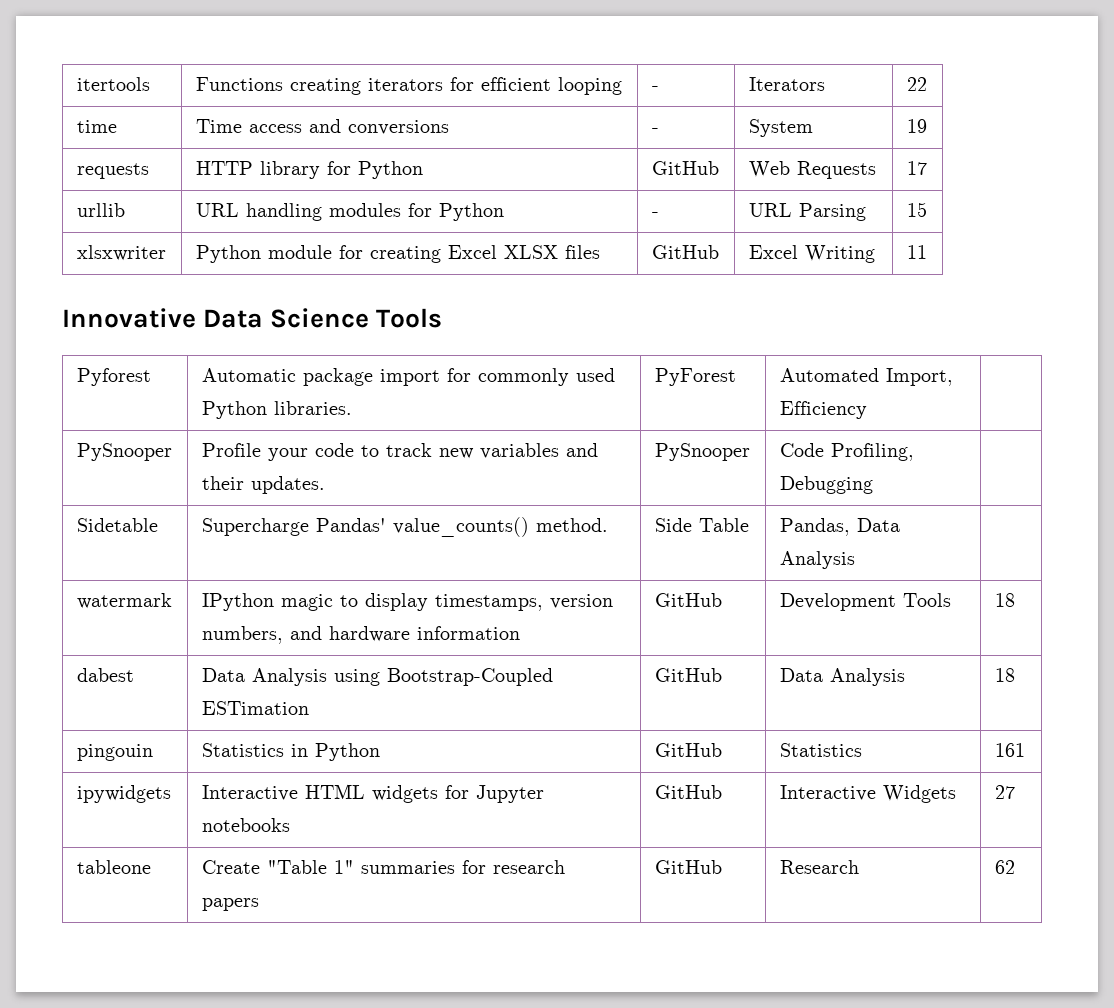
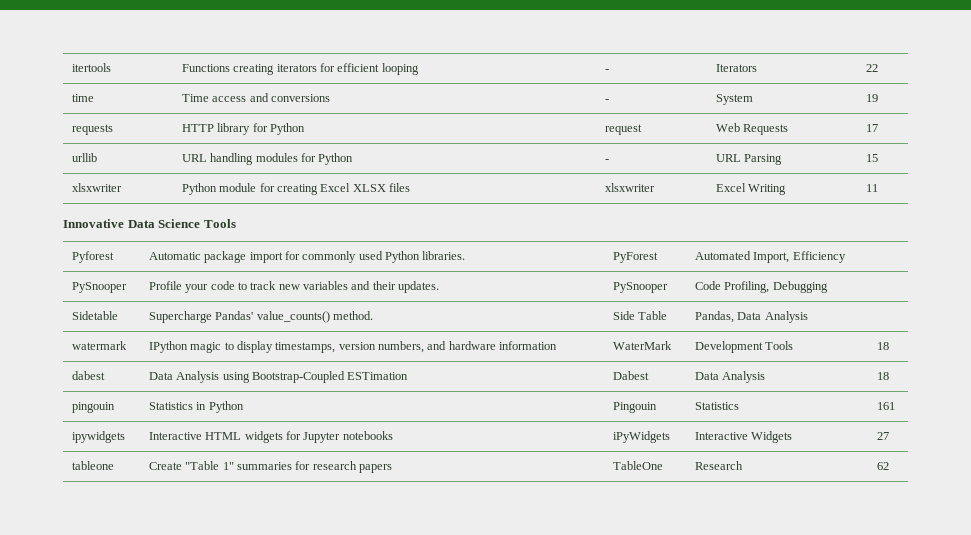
- requests | HTTP library for Python | GitHub | Web Requests | 17
+ requests | HTTP library for Python | request | Web Requests | 17
- xlsxwriter | Python module for creating Excel XLSX files | GitHub | Excel Writing | 11
+ xlsxwriter | Python module for creating Excel XLSX files | xlsxwriter | Excel Writing | 11
- watermark | IPython magic to display timestamps, version numbers, and hardware information | GitHub | Development Tools | 18
+ watermark | IPython magic to display timestamps, version numbers, and hardware information | WaterMark | Development Tools | 18
- dabest | Data Analysis using Bootstrap-Coupled ESTimation | GitHub | Data Analysis | 18
+ dabest | Data Analysis using Bootstrap-Coupled ESTimation | Dabest | Data Analysis | 18
- pingouin | Statistics in Python | GitHub | Statistics | 161
+ pingouin | Statistics in Python | Pingouin | Statistics | 161
- ipywidgets | Interactive HTML widgets for Jupyter notebooks | GitHub | Interactive Widgets | 27
+ ipywidgets | Interactive HTML widgets for Jupyter notebooks | iPyWidgets | Interactive Widgets | 27
- tableone | Create "Table 1" summaries for research papers | GitHub | Research | 62
+ tableone | Create "Table 1" summaries for research papers | TableOne | Research | 62

